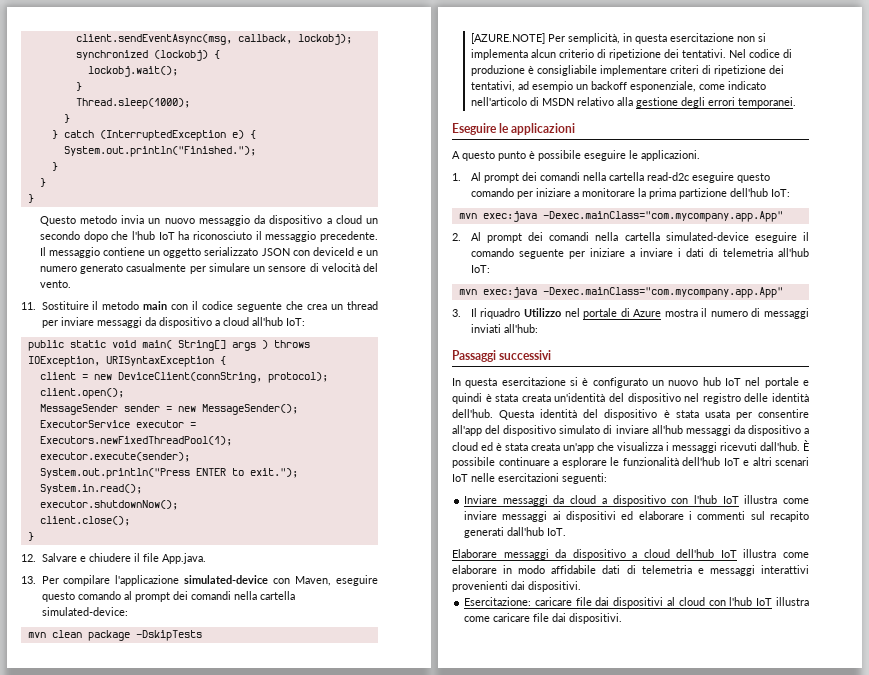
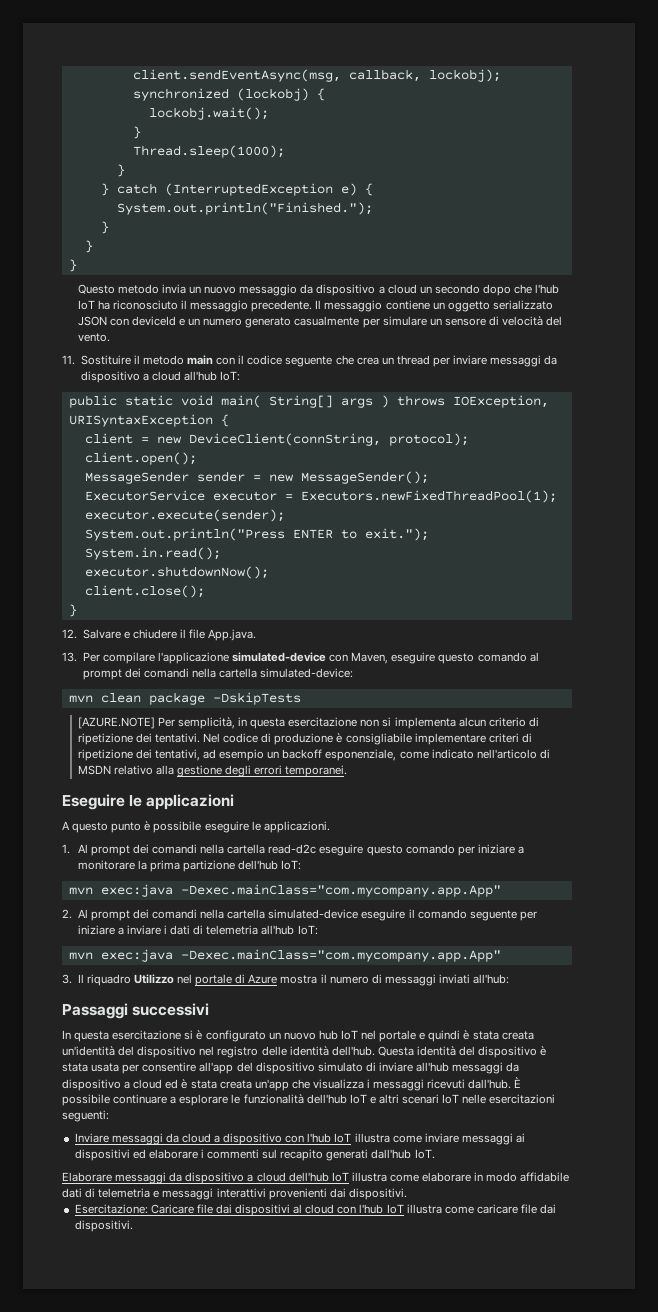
- Esercitazione: caricare file dai dispositivi al cloud con l'hub IoT illustra come caricare file dai dispositivi.
+ Esercitazione: Caricare file dai dispositivi al cloud con l'hub IoT illustra come caricare file dai dispositivi.

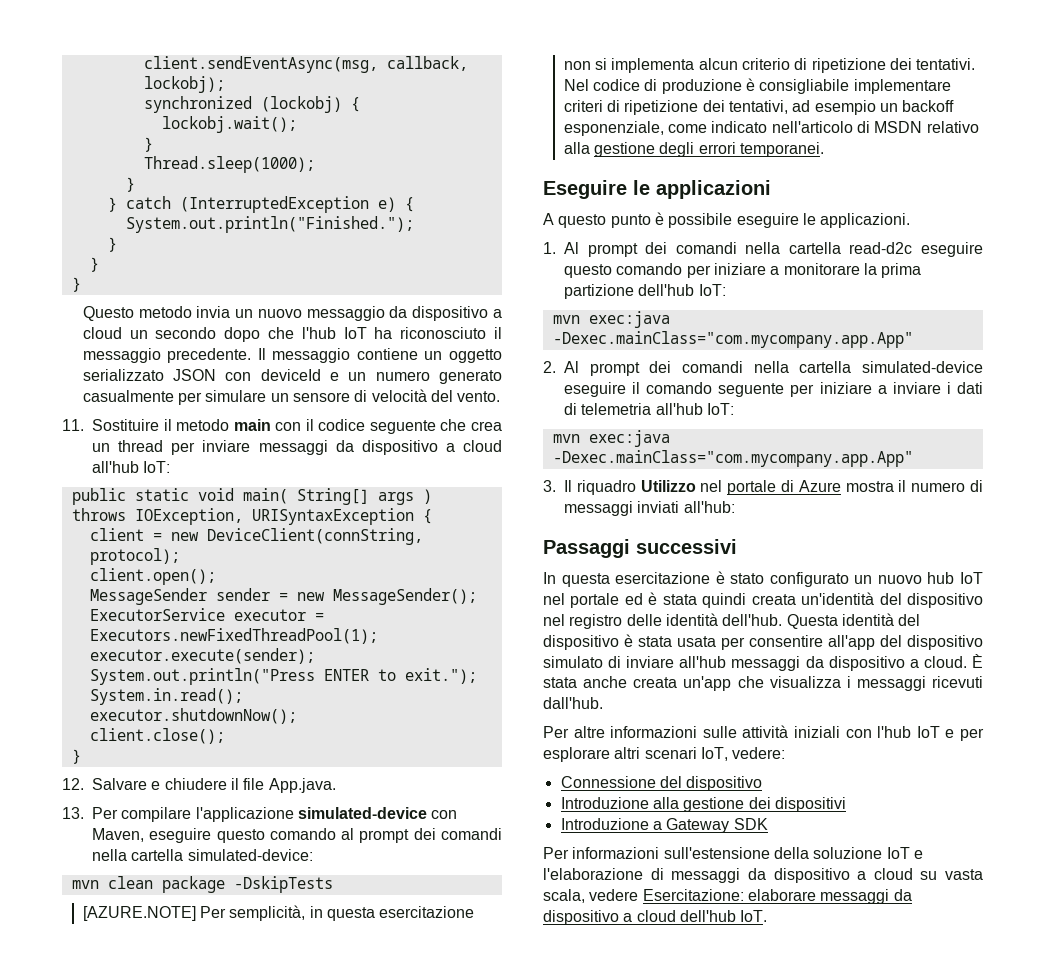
- In questa esercitazione si è configurato un nuovo hub IoT nel portale e quindi è stata creata un'identità del dispositivo nel registro delle identità dell'hub.
+ In questa esercitazione è stato configurato un nuovo hub IoT nel portale ed è stata quindi creata un'identità del dispositivo nel registro delle identità dell'hub.
- Questa identità del dispositivo è stata usata per consentire all'app del dispositivo simulato di inviare all'hub messaggi da dispositivo a cloud ed è stata creata un'app che visualizza i messaggi ricevuti dall'hub. È possibile continuare a esplorare le funzionalità dell'hub IoT e altri scenari IoT nelle esercitazioni seguenti:
- Inviare messaggi da cloud a dispositivo con l'hub IoT illustra come inviare messaggi ai dispositivi ed elaborare i commenti sul recapito generati dall'hub IoT.
- Elaborare messaggi da dispositivo a cloud dell'hub IoT illustra come elaborare in modo affidabile dati di telemetria e messaggi interattivi provenienti dai dispositivi.
- Esercitazione: Caricare file dai dispositivi al cloud con l'hub IoT illustra come caricare file dai dispositivi.
+ Questa identità del dispositivo è stata usata per consentire all'app del dispositivo simulato di inviare all'hub messaggi da dispositivo a cloud. È stata anche creata un'app che visualizza i messaggi ricevuti dall'hub.
+ Per altre informazioni sulle attività iniziali con l'hub IoT e per esplorare altri scenari IoT, vedere:
+ Connessione del dispositivo
+ Introduzione alla gestione dei dispositivi
+ Introduzione a Gateway SDK
+ Per informazioni sull'estensione della soluzione IoT e l'elaborazione di messaggi da dispositivo a cloud su vasta scala, vedere Esercitazione: elaborare messaggi da dispositivo a cloud dell'hub IoT.

